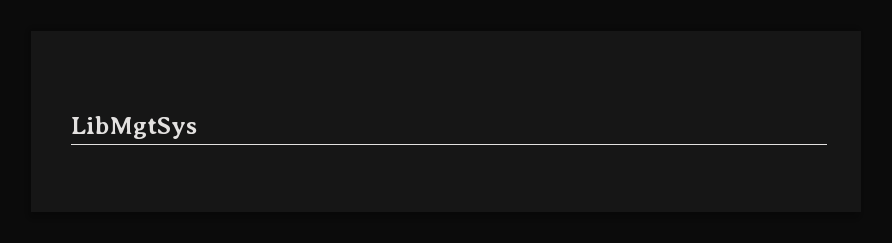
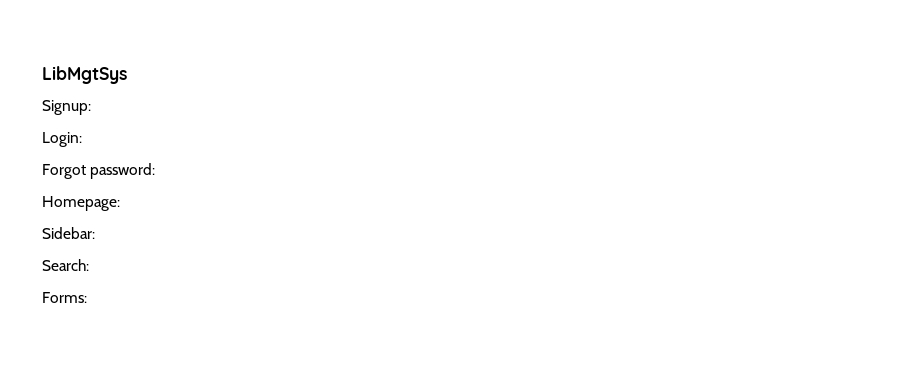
+ Signup:
+ Login:
+ Forgot password:
+ Homepage:
+ Sidebar:
+ Search:
+ Forms:

